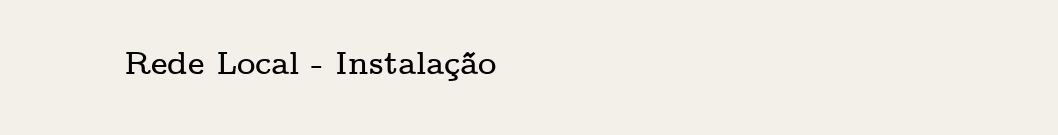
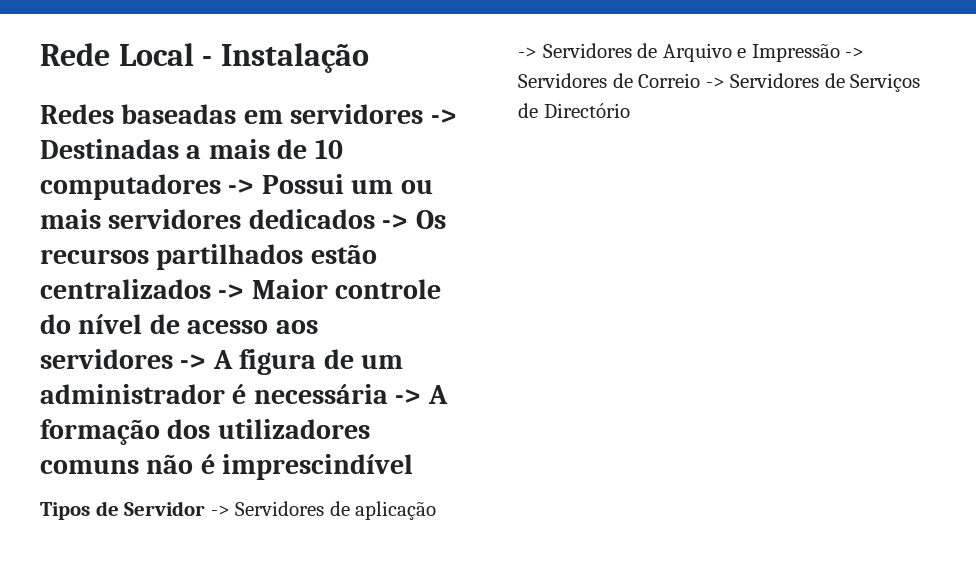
+ Redes baseadas em servidores -> Destinadas a mais de 10 computadores -> Possui um ou mais servidores dedicados -> Os recursos partilhados estão centralizados -> Maior controle do nível de acesso aos servidores -> A figura de um administrador é necessária -> A formação dos utilizadores comuns não é imprescindível
+ Tipos de Servidor -> Servidores de aplicação -> Servidores de Arquivo e Impressão -> Servidores de Correio -> Servidores de Serviços de Directório

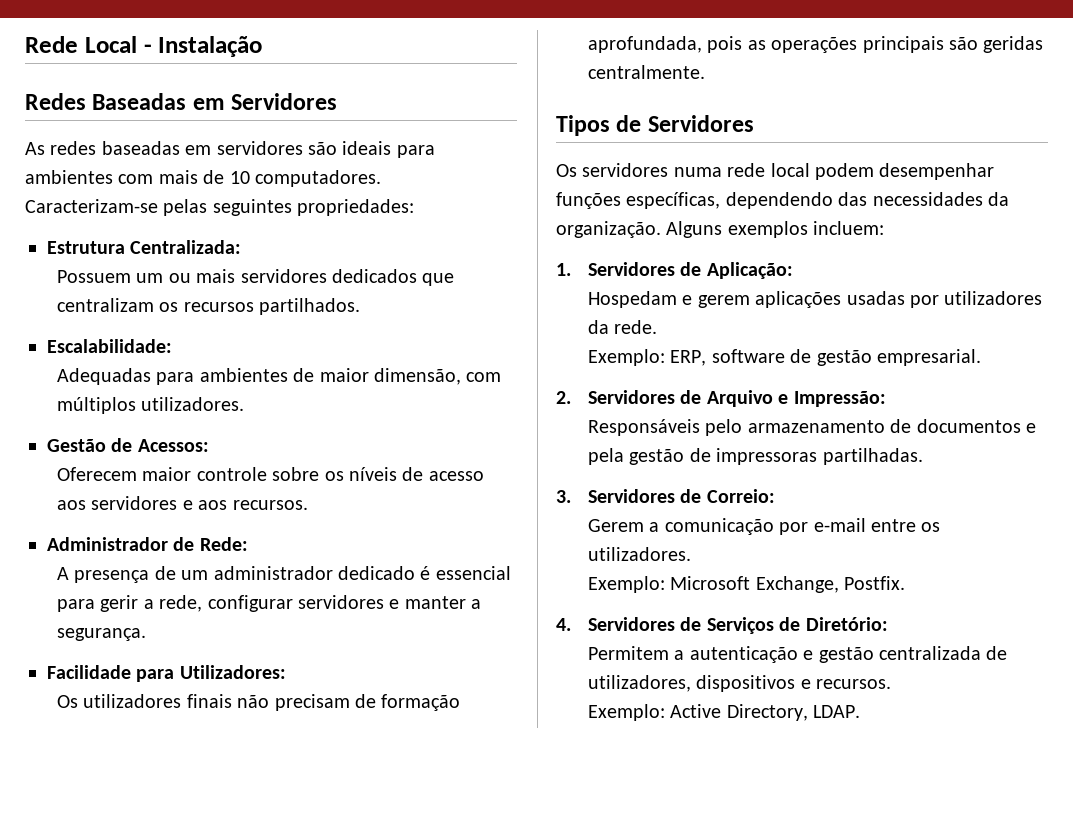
- Redes baseadas em servidores -> Destinadas a mais de 10 computadores -> Possui um ou mais servidores dedicados -> Os recursos partilhados estão centralizados -> Maior controle do nível de acesso aos servidores -> A figura de um administrador é necessária -> A formação dos utilizadores comuns não é imprescindível
- Tipos de Servidor -> Servidores de aplicação -> Servidores de Arquivo e Impressão -> Servidores de Correio -> Servidores de Serviços de Directório
+ Redes Baseadas em Servidores
+ As redes baseadas em servidores são ideais para ambientes com mais de 10 computadores. Caracterizam-se pelas seguintes propriedades:
+ Estrutura Centralizada:
+ Possuem um ou mais servidores dedicados que centralizam os recursos partilhados.
+ Escalabilidade:
+ Adequadas para ambientes de maior dimensão, com múltiplos utilizadores.
+ Gestão de Acessos:
+ Oferecem maior controle sobre os níveis de acesso aos servidores e aos recursos.
+ Administrador de Rede:
+ A presença de um administrador dedicado é essencial para gerir a rede, configurar servidores e manter a segurança.
+ Facilidade para Utilizadores:
+ Os utilizadores finais não precisam de formação aprofundada, pois as operações principais são geridas centralmente.
+ Tipos de Servidores
+ Os servidores numa rede local podem desempenhar funções específicas, dependendo das necessidades da organização. Alguns exemplos incluem:
+ 1. Servidores de Aplicação:
+ Hospedam e gerem aplicações usadas por utilizadores da rede.
+ Exemplo: ERP, software de gestão empresarial.
+ 2. Servidores de Arquivo e Impressão:
+ Responsáveis pelo armazenamento de documentos e pela gestão de impressoras partilhadas.
+ 3. Servidores de Correio:
+ Gerem a comunicação por e-mail entre os utilizadores.
+ Exemplo: Microsoft Exchange, Postfix.
+ 4. Servidores de Serviços de Diretório:
+ Permitem a autenticação e gestão centralizada de utilizadores, dispositivos e recursos.
+ Exemplo: Active Directory, LDAP.

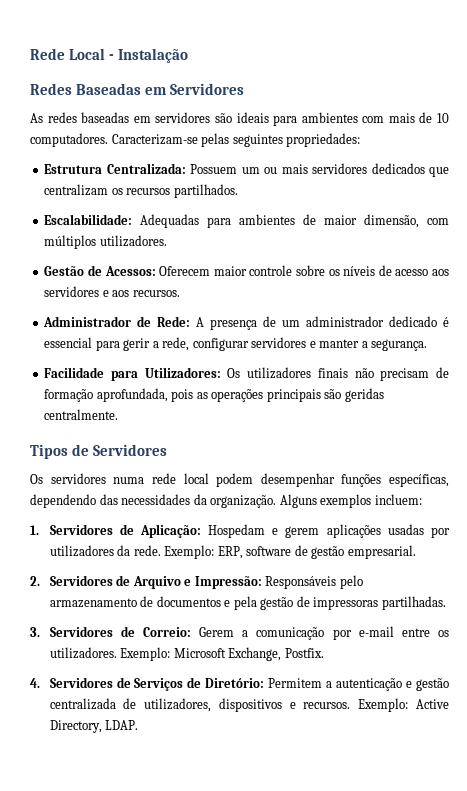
- Estrutura Centralizada:
- Possuem um ou mais servidores dedicados que centralizam os recursos partilhados.
+ Estrutura Centralizada: Possuem um ou mais servidores dedicados que centralizam os recursos partilhados.
- Escalabilidade:
- Adequadas para ambientes de maior dimensão, com múltiplos utilizadores.
+ Escalabilidade: Adequadas para ambientes de maior dimensão, com múltiplos utilizadores.
- Gestão de Acessos:
- Oferecem maior controle sobre os níveis de acesso aos servidores e aos recursos.
+ Gestão de Acessos: Oferecem maior controle sobre os níveis de acesso aos servidores e aos recursos.
- Administrador de Rede:
- A presença de um administrador dedicado é essencial para gerir a rede, configurar servidores e manter a segurança.
+ Administrador de Rede: A presença de um administrador dedicado é essencial para gerir a rede, configurar servidores e manter a segurança.
- Facilidade para Utilizadores:
- Os utilizadores finais não precisam de formação aprofundada, pois as operações principais são geridas centralmente.
+ Facilidade para Utilizadores: Os utilizadores finais não precisam de formação aprofundada, pois as operações principais são geridas centralmente.
- 1. Servidores de Aplicação:
- Hospedam e gerem aplicações usadas por utilizadores da rede.
- Exemplo: ERP, software de gestão empresarial.
+ 1. Servidores de Aplicação: Hospedam e gerem aplicações usadas por utilizadores da rede. Exemplo: ERP, software de gestão empresarial.
- 2. Servidores de Arquivo e Impressão:
- Responsáveis pelo armazenamento de documentos e pela gestão de impressoras partilhadas.
+ 2. Servidores de Arquivo e Impressão: Responsáveis pelo armazenamento de documentos e pela gestão de impressoras partilhadas.
- 3. Servidores de Correio:
- Gerem a comunicação por e-mail entre os utilizadores.
- Exemplo: Microsoft Exchange, Postfix.
+ 3. Servidores de Correio: Gerem a comunicação por e-mail entre os utilizadores. Exemplo: Microsoft Exchange, Postfix.
- 4. Servidores de Serviços de Diretório:
- Permitem a autenticação e gestão centralizada de utilizadores, dispositivos e recursos.
- Exemplo: Active Directory, LDAP.
+ 4. Servidores de Serviços de Diretório: Permitem a autenticação e gestão centralizada de utilizadores, dispositivos e recursos. Exemplo: Active Directory, LDAP.

